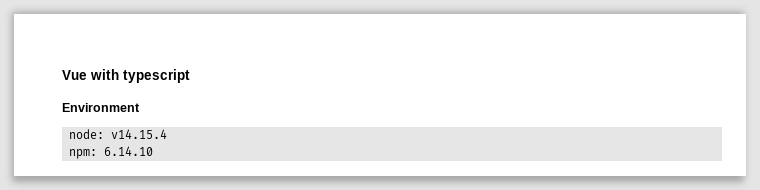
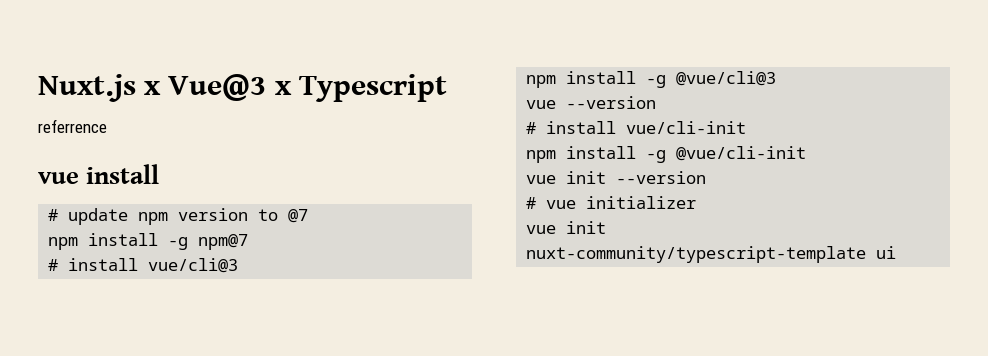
- Vue with typescript
- Environment
- node: v14.15.4
- npm: 6.14.10
+ Nuxt.js x Vue@3 x Typescript
+ referrence
+ vue install
+ # update npm version to @7
+ npm install -g npm@7
+ # install vue/cli@3
+ npm install -g @vue/cli@3
+ vue --version
+ # install vue/cli-init
+ npm install -g @vue/cli-init
+ vue init --version
+ # vue initializer
+ vue init nuxt-community/typescript-template ui

